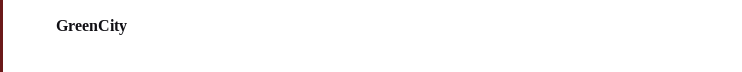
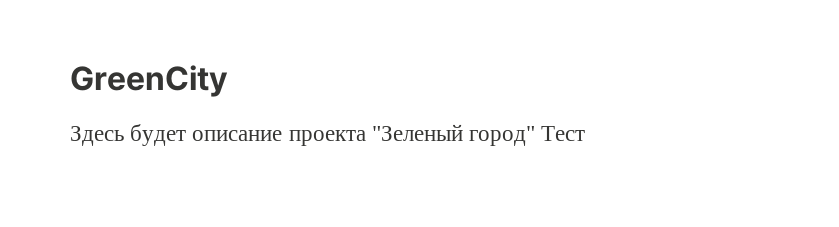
+ Здесь будет описание проекта "Зеленый город" Тест

